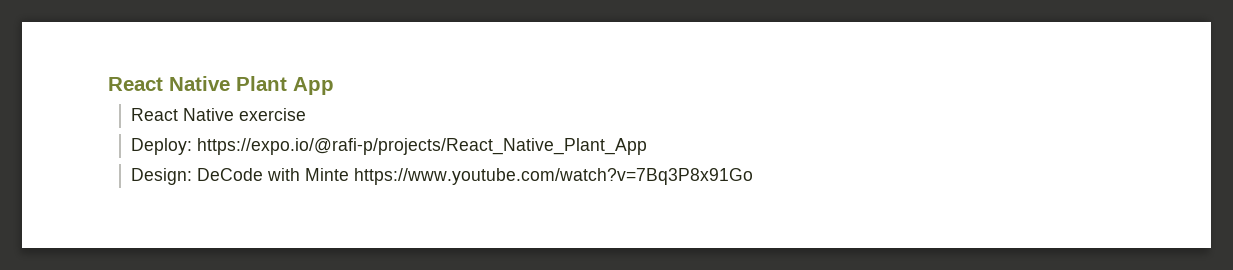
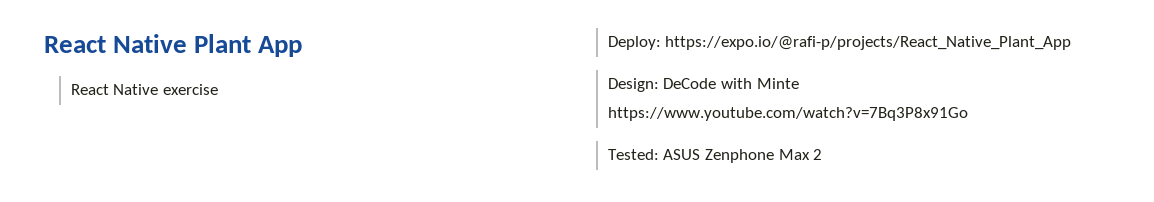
+ Tested: ASUS Zenphone Max 2

